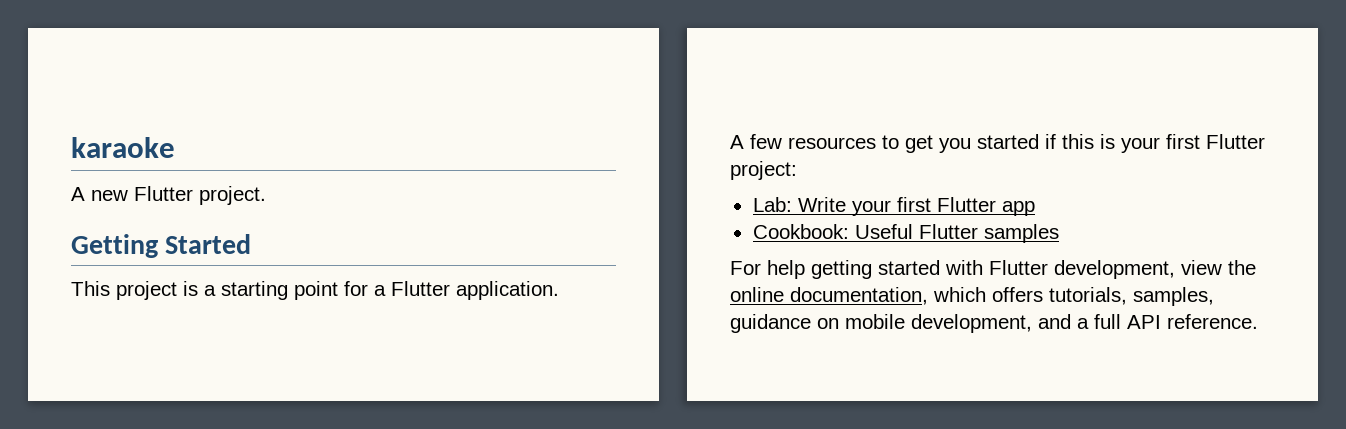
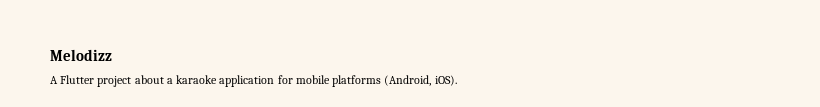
- karaoke
- A new Flutter project.
- Getting Started
- This project is a starting point for a Flutter application.
- A few resources to get you started if this is your first Flutter project:
- Lab: Write your first Flutter app
- Cookbook: Useful Flutter samples
- For help getting started with Flutter development, view the online documentation, which offers tutorials, samples, guidance on mobile development, and a full API reference.
+ Melodizz
+ A Flutter project about a karaoke application for mobile platforms (Android, iOS).

